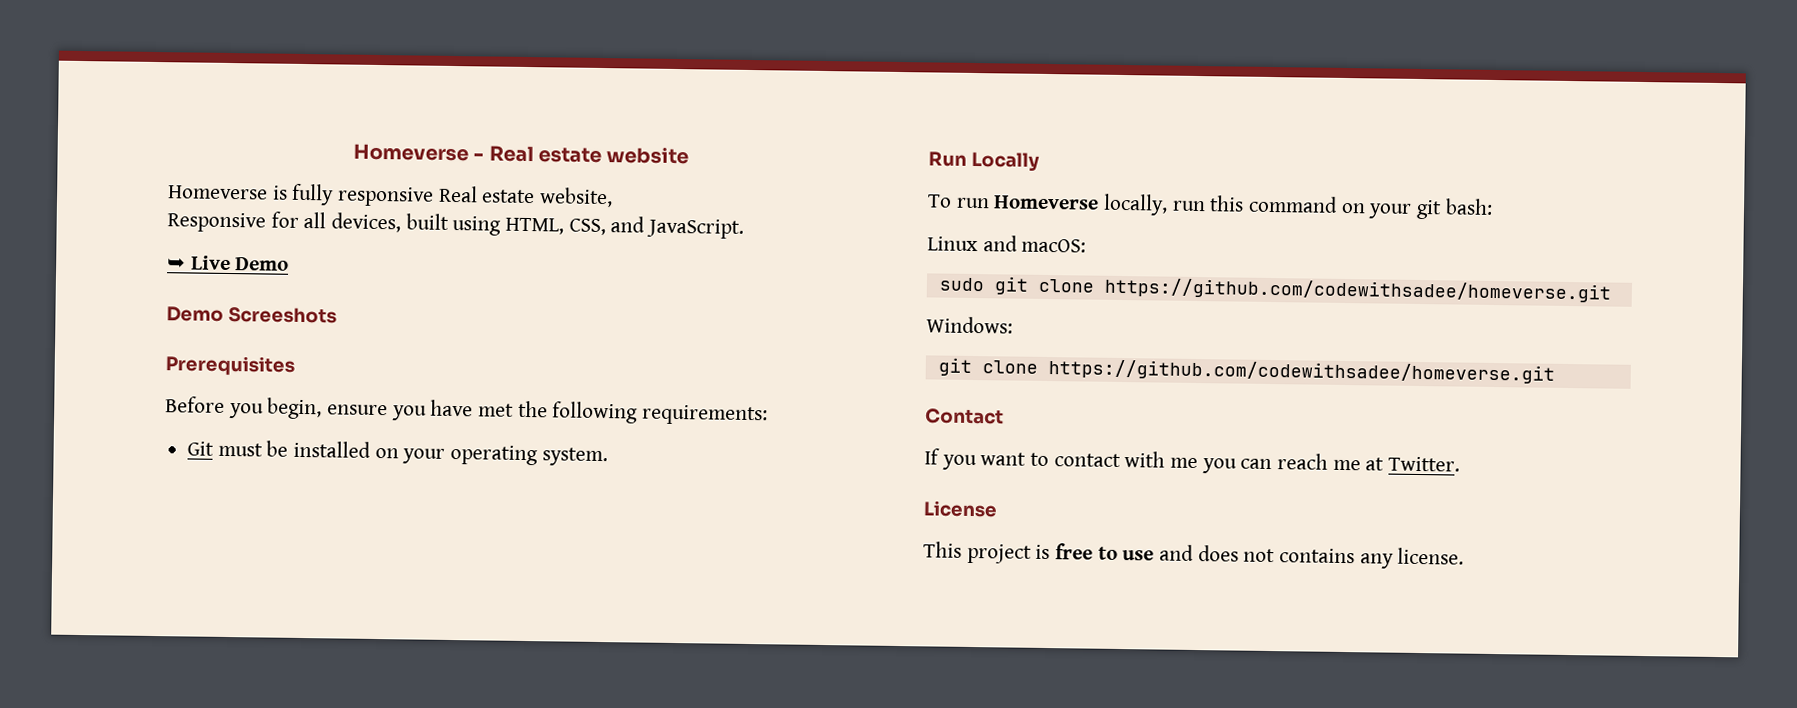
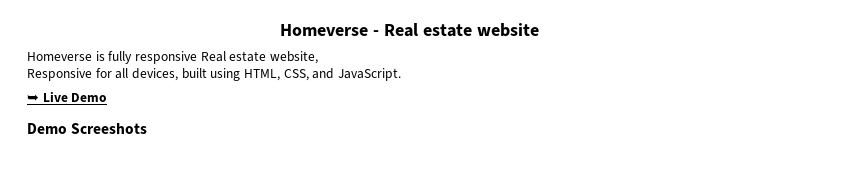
- Prerequisites
- Before you begin, ensure you have met the following requirements:
- Git must be installed on your operating system.
- Run Locally
- To run Homeverse locally, run this command on your git bash:
- Linux and macOS:
- sudo git clone https://github.com/codewithsadee/homeverse.git
- Windows:
- git clone https://github.com/codewithsadee/homeverse.git
- Contact
- If you want to contact with me you can reach me at Twitter.
- License
- This project is free to use and does not contains any license.

